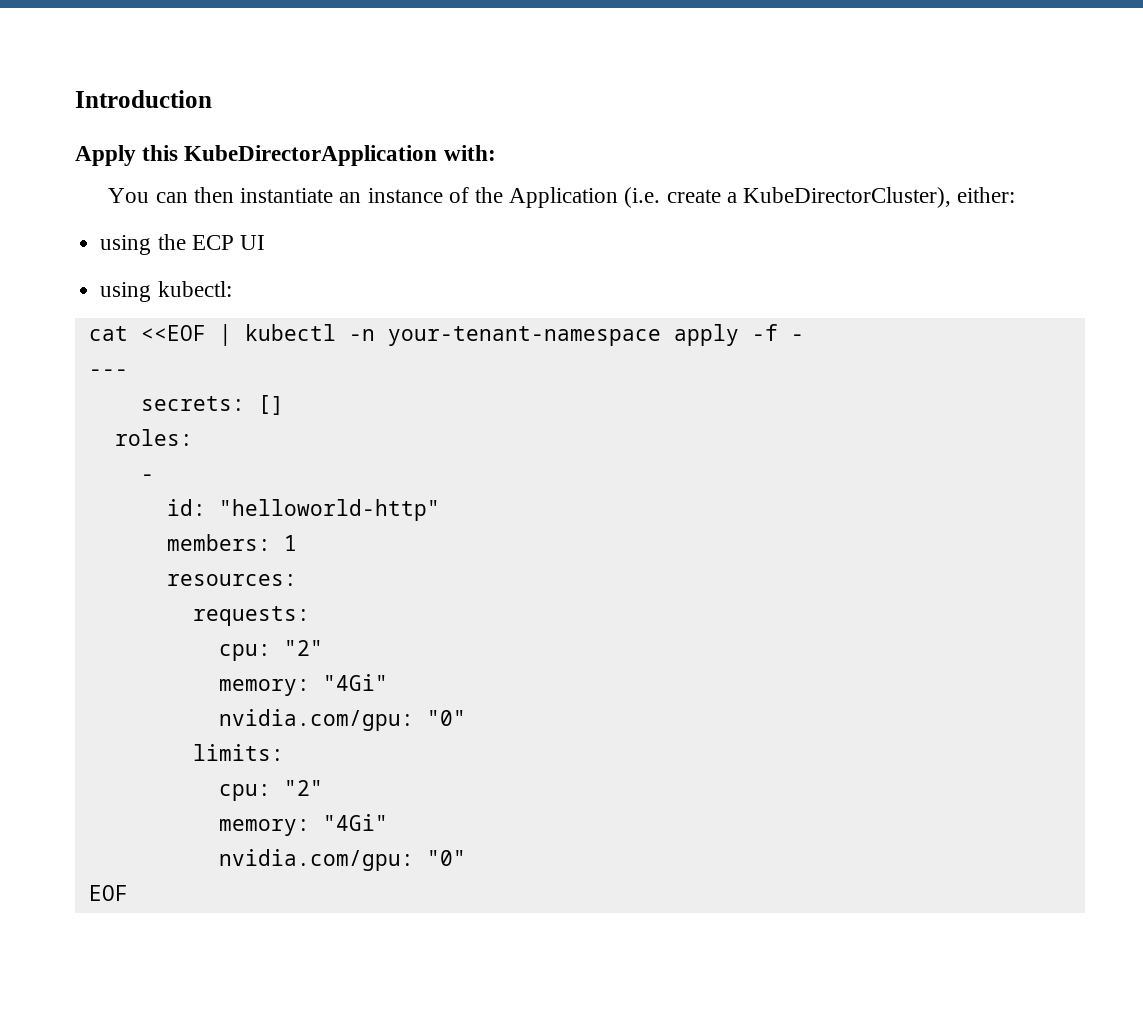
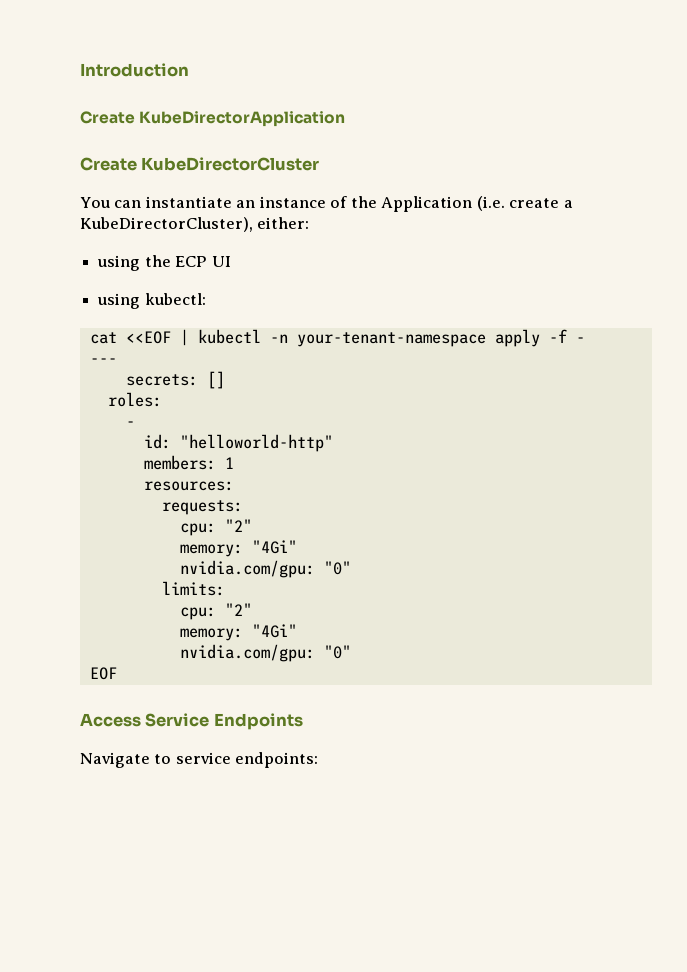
- Apply this KubeDirectorApplication with:
+ Create KubeDirectorApplication
+ Create KubeDirectorCluster
- You can then instantiate an instance of the Application (i.e. create a KubeDirectorCluster), either:
+ You can instantiate an instance of the Application (i.e. create a KubeDirectorCluster), either:
+ Access Service Endpoints
+ Navigate to service endpoints:

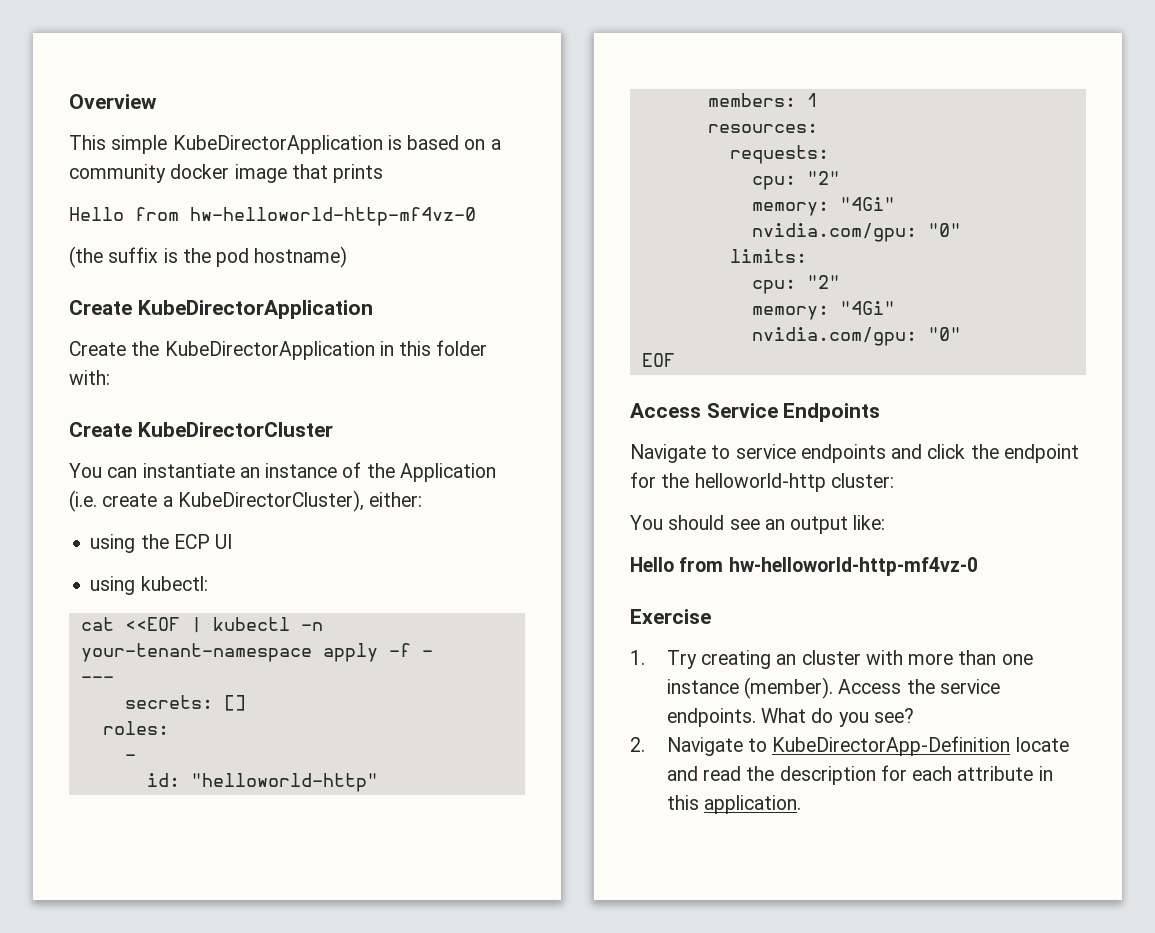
- Introduction
+ Overview
+ This simple KubeDirectorApplication is based on a community docker image that prints
+ Hello from hw-helloworld-http-mf4vz-0
+ (the suffix is the pod hostname)
  Create KubeDirectorApplication
+ Create the KubeDirectorApplication in this folder with:
- Navigate to service endpoints:
+ Navigate to service endpoints and click the endpoint for the helloworld-http cluster:
+ You should see an output like:
+ Hello from hw-helloworld-http-mf4vz-0
+ Exercise
+ 1. Try creating an cluster with more than one instance (member). Access the service endpoints. What do you see?
+ 2. Navigate to KubeDirectorApp-Definition locate and read the description for each attribute in this application.

